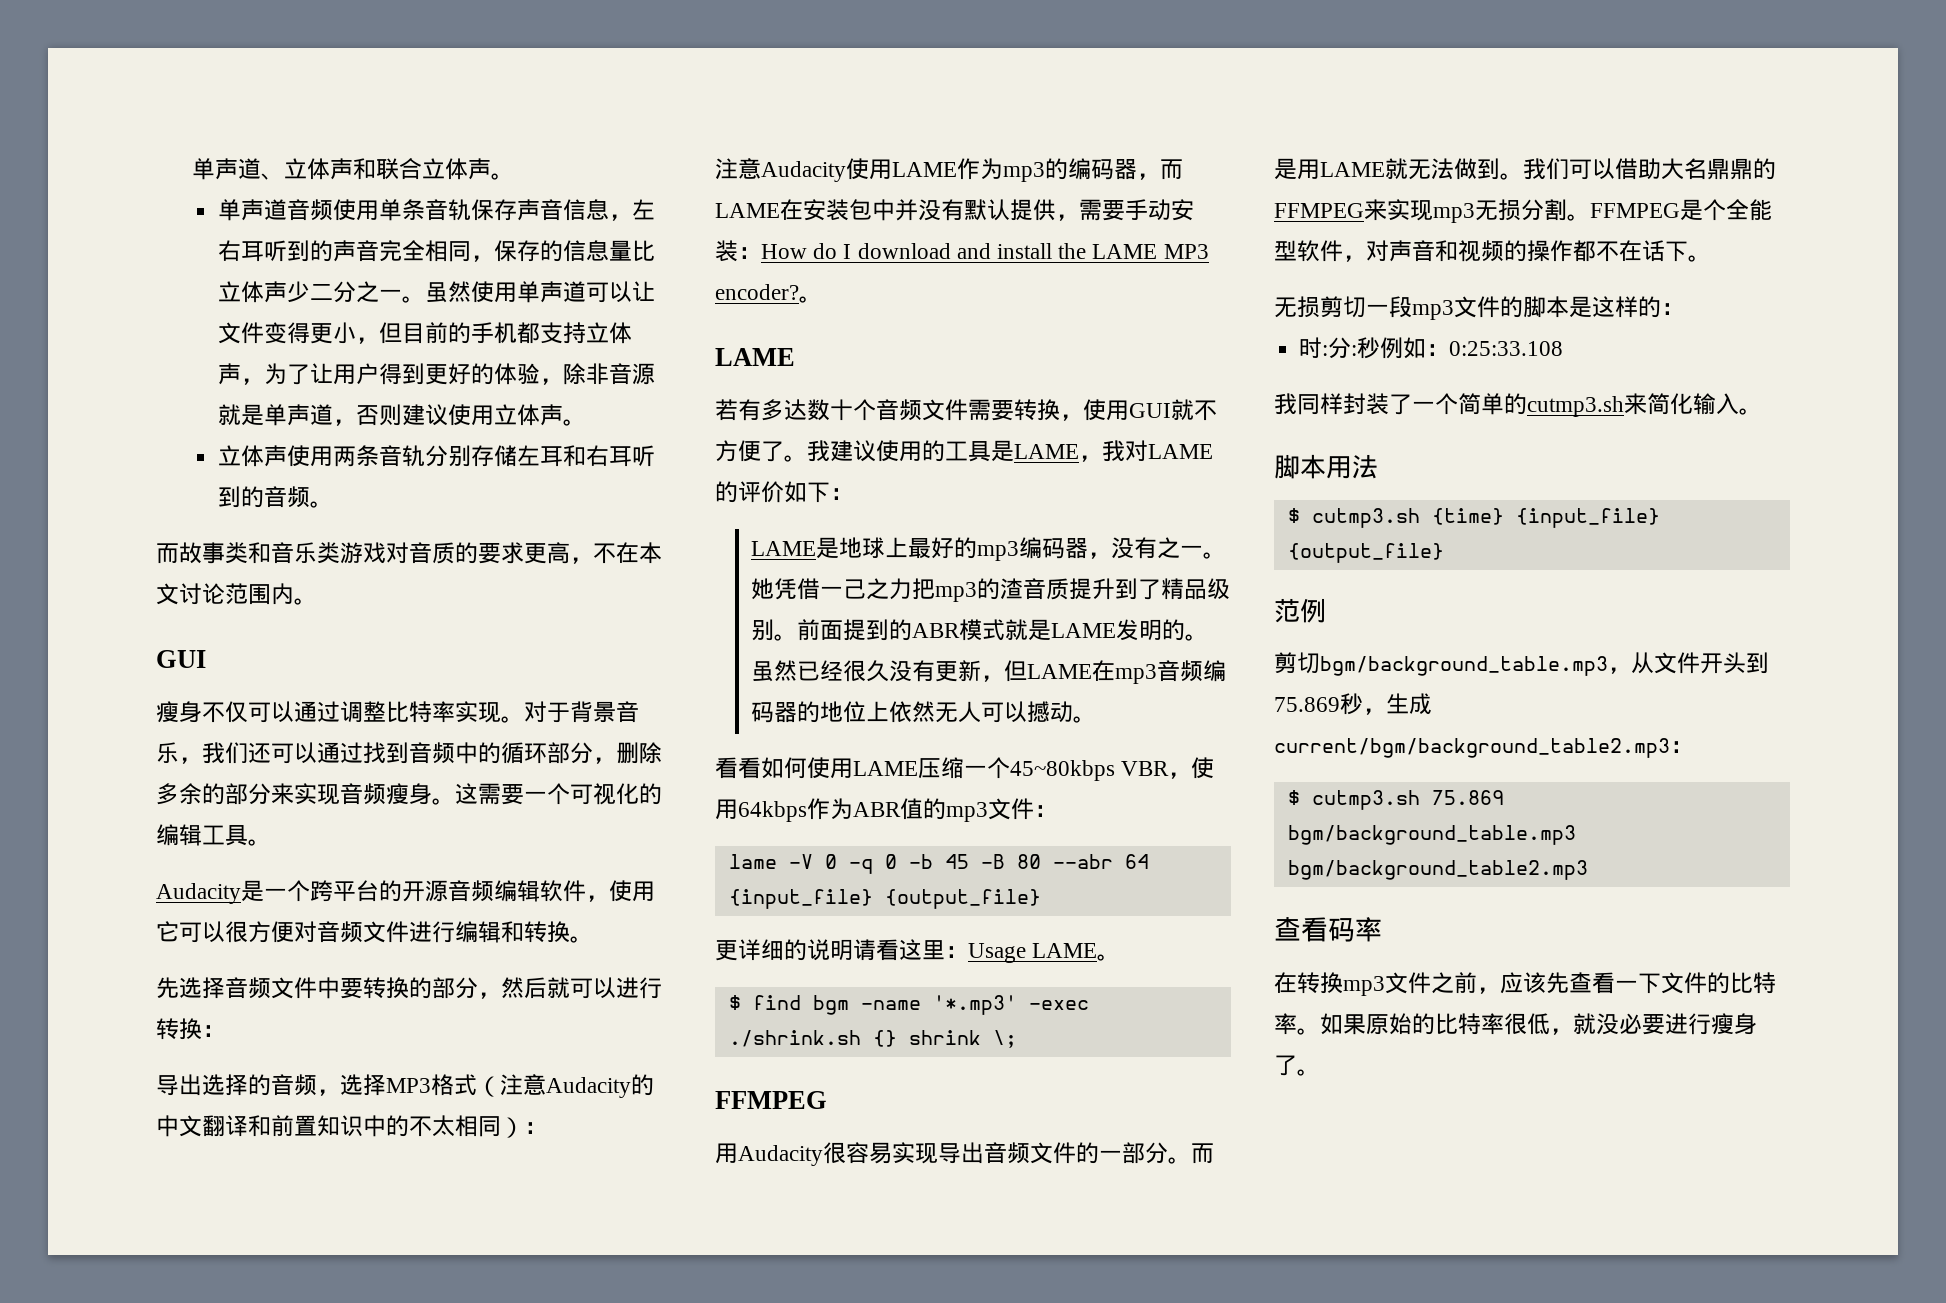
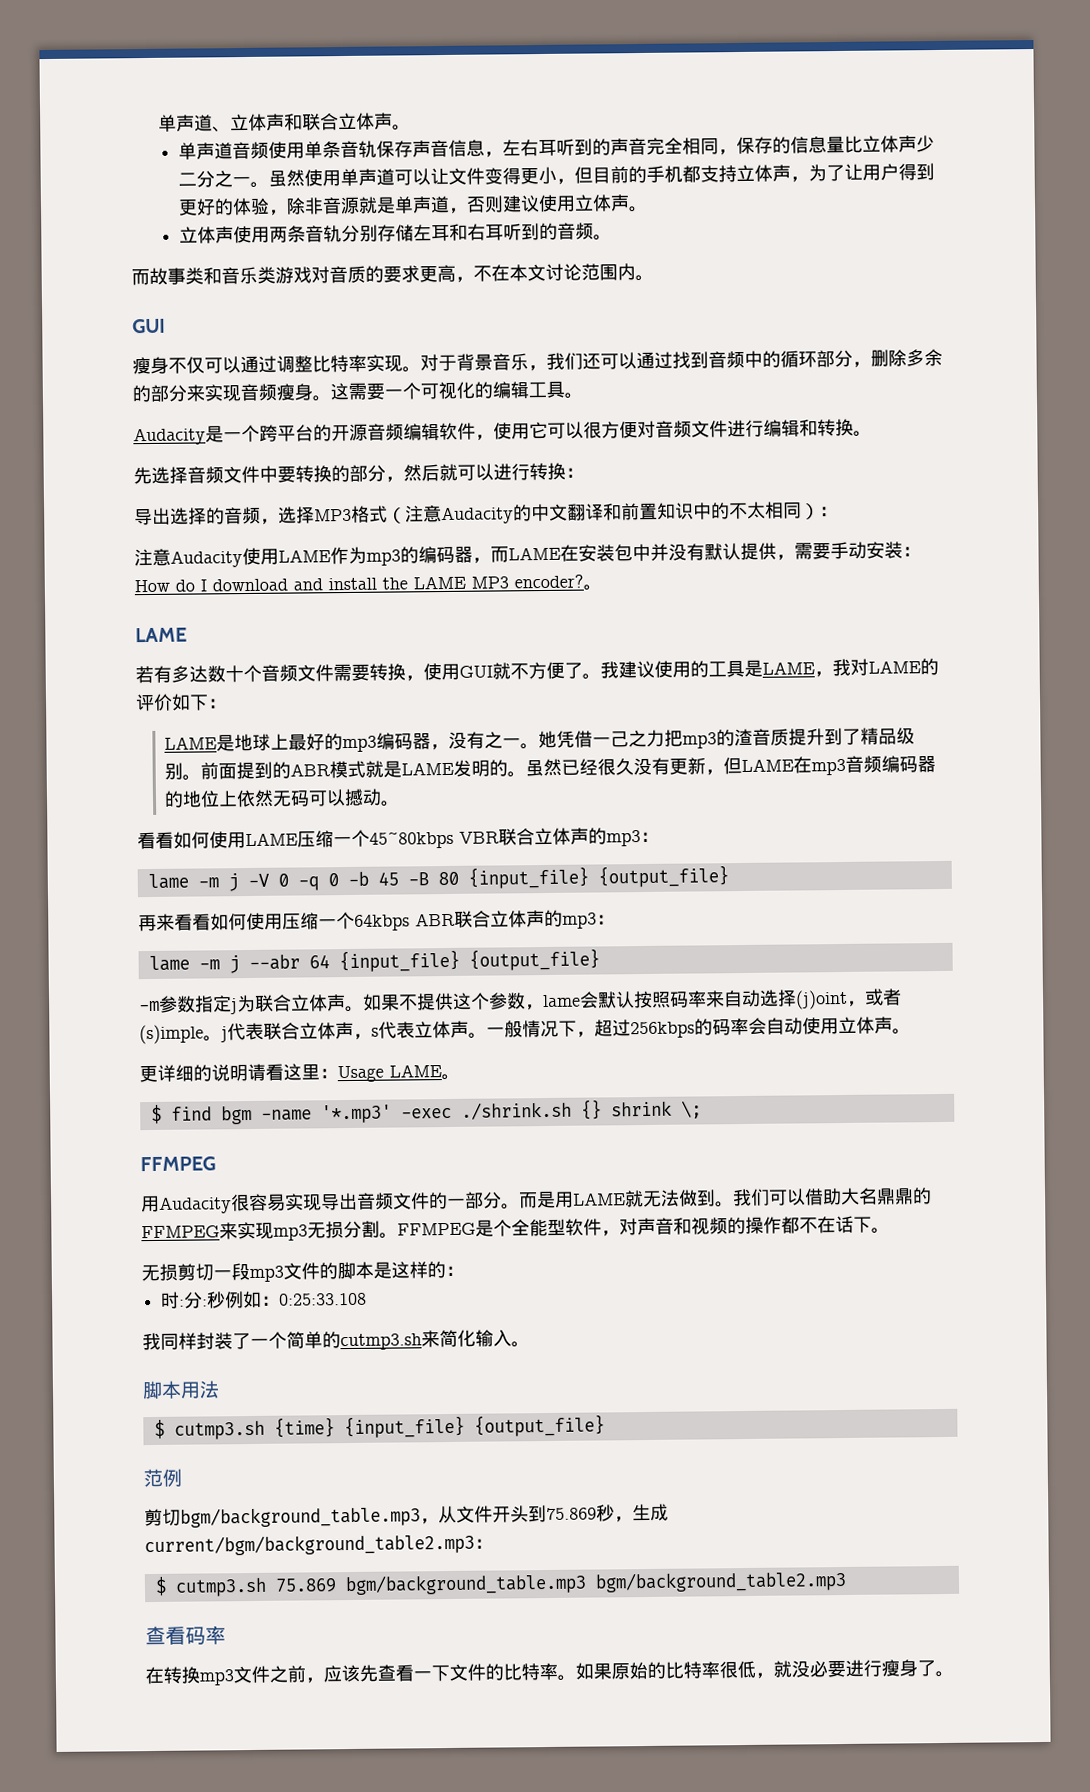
- 虽然已经很久没有更新，但LAME在mp3音频编码器的地位上依然无人可以撼动。
+ 虽然已经很久没有更新，但LAME在mp3音频编码器的地位上依然无码可以撼动。
- 看看如何使用LAME压缩一个45~80kbps VBR，使用64kbps作为ABR值的mp3文件：
- lame -V 0 -q 0 -b 45 -B 80 --abr 64 {input_file} {output_file}
+ 看看如何使用LAME压缩一个45~80kbps VBR联合立体声的mp3：
+ lame -m j -V 0 -q 0 -b 45 -B 80 {input_file} {output_file}
+ 再来看看如何使用压缩一个64kbps ABR联合立体声的mp3：
+ lame -m j --abr 64 {input_file} {output_file}
+ -m参数指定j为联合立体声。如果不提供这个参数，lame会默认按照码率来自动选择(j)oint，或者(s)imple。j代表联合立体声，s代表立体声。一般情况下，超过256kbps的码率会自动使用立体声。

